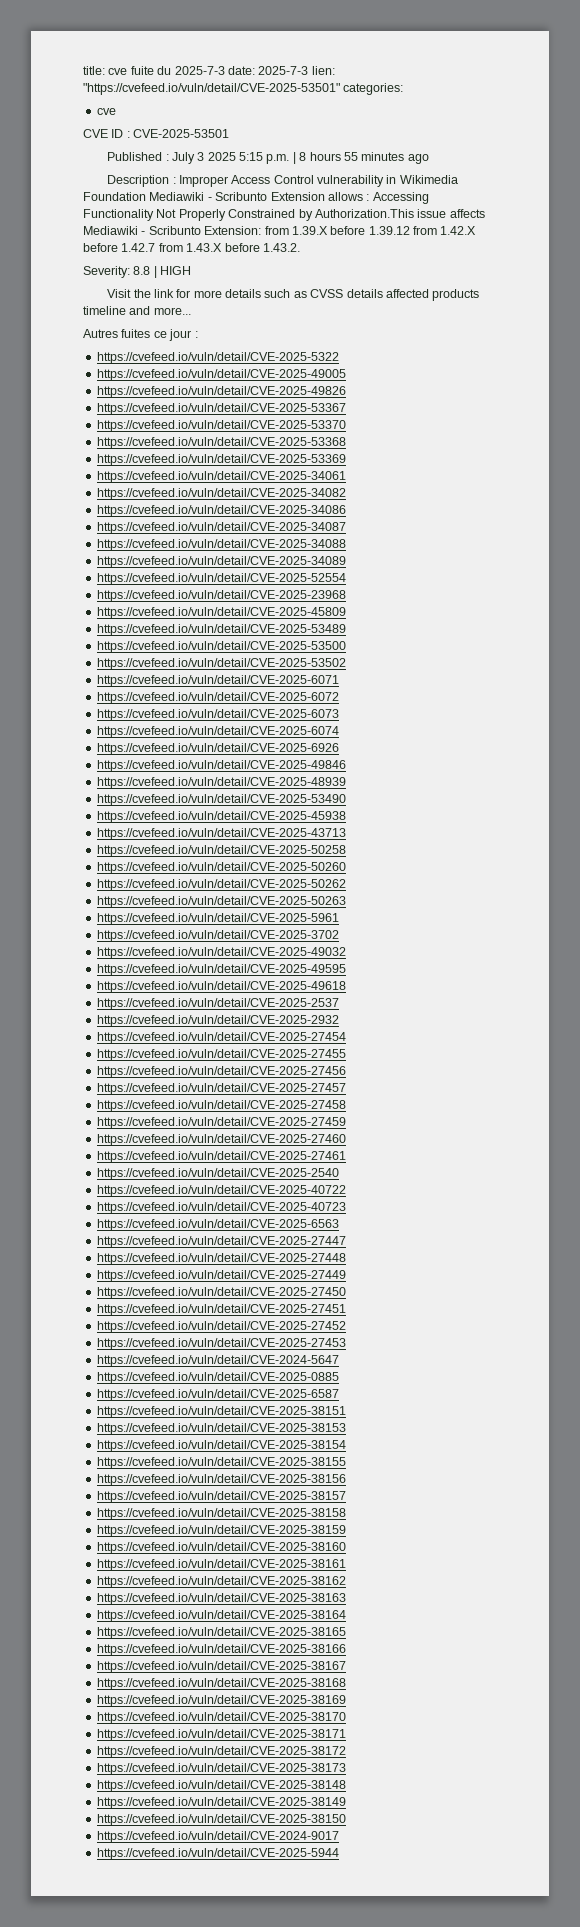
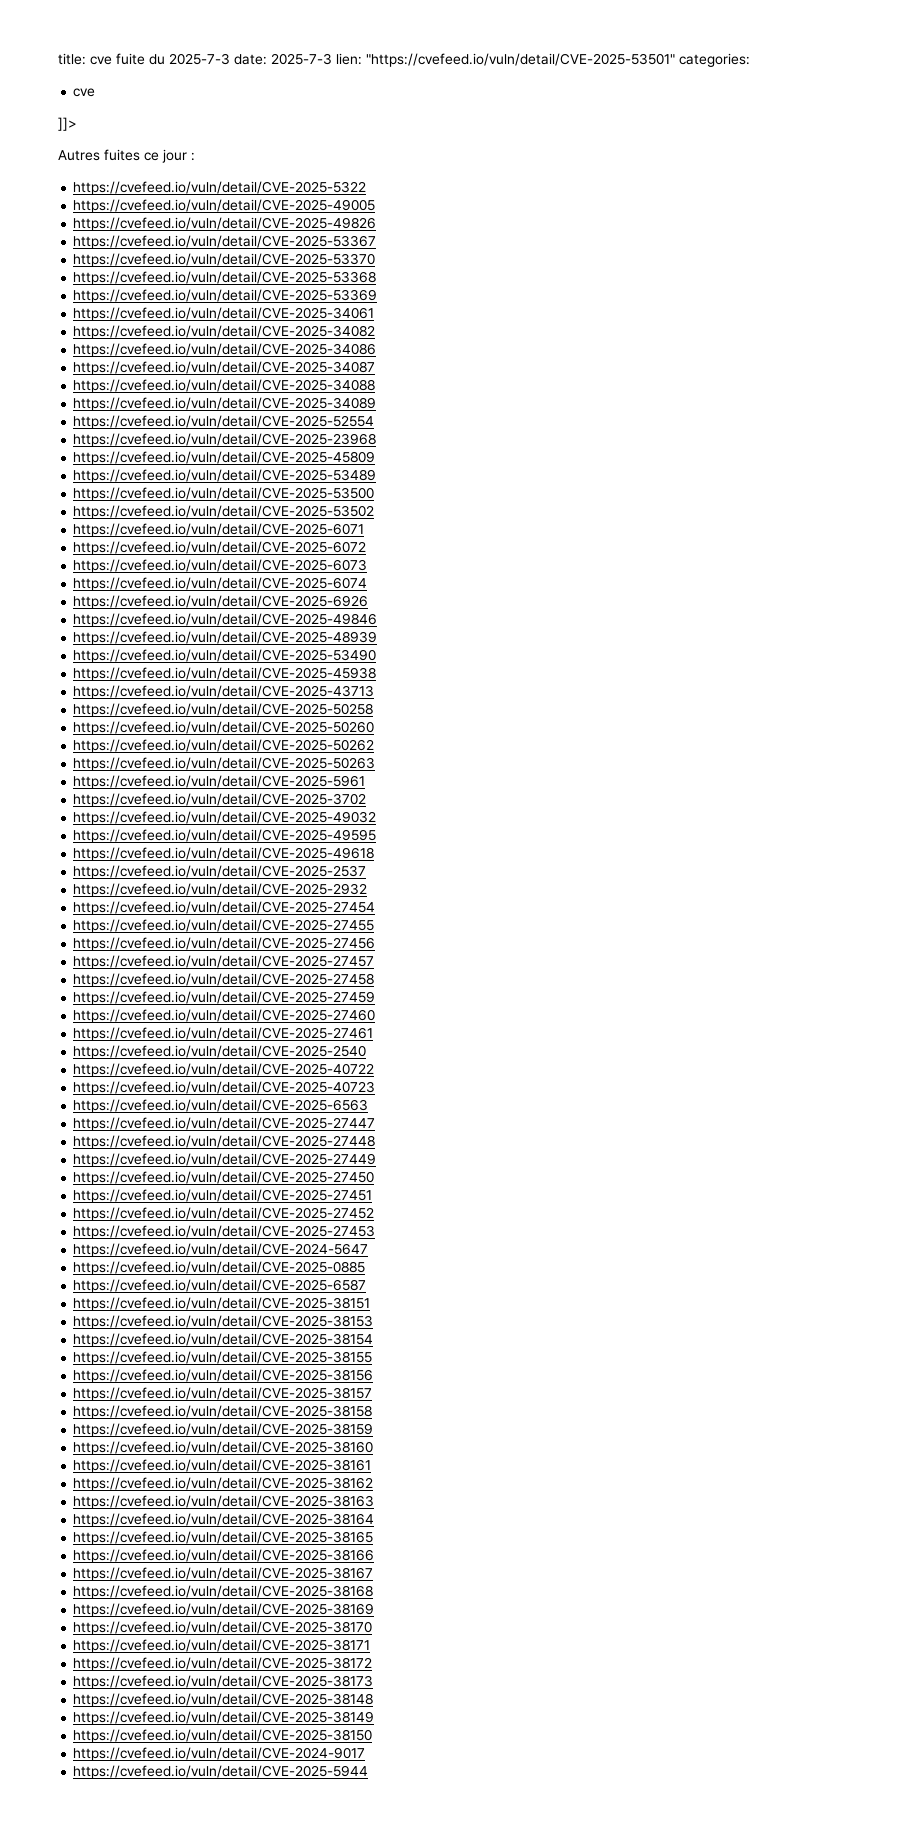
- CVE ID : CVE-2025-53501
- Published : July 3 2025 5:15 p.m. | 8 hours 55 minutes ago
- Description : Improper Access Control vulnerability in Wikimedia Foundation Mediawiki - Scribunto Extension allows : Accessing Functionality Not Properly Constrained by Authorization.This issue affects Mediawiki - Scribunto Extension: from 1.39.X before 1.39.12 from 1.42.X before 1.42.7 from 1.43.X before 1.43.2.
- Severity: 8.8 | HIGH
- Visit the link for more details such as CVSS details affected products timeline and more...
+ ]]>

